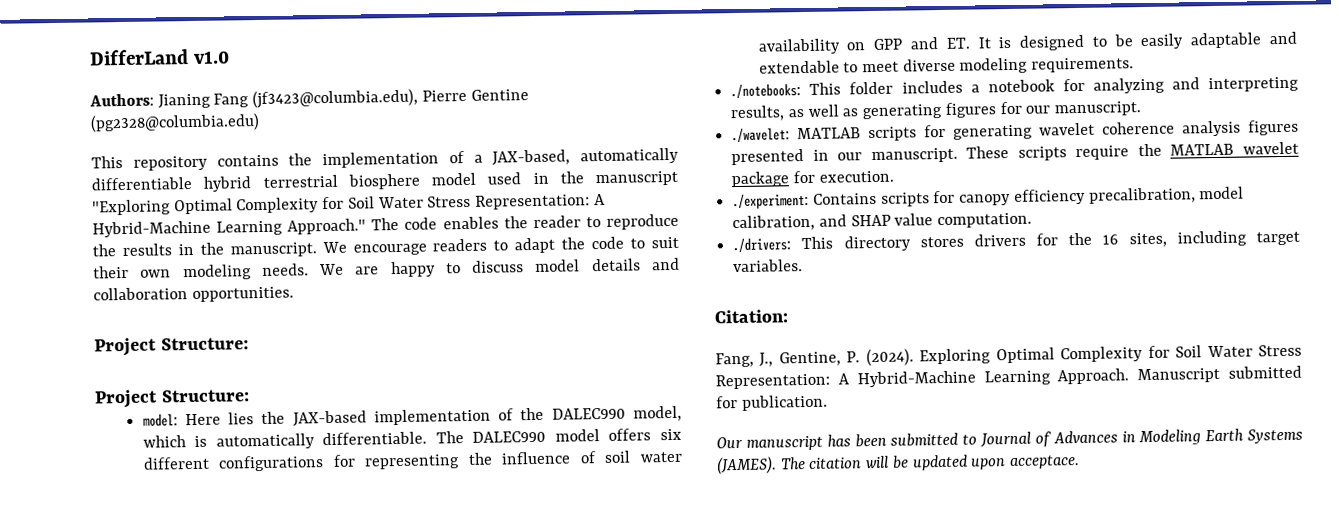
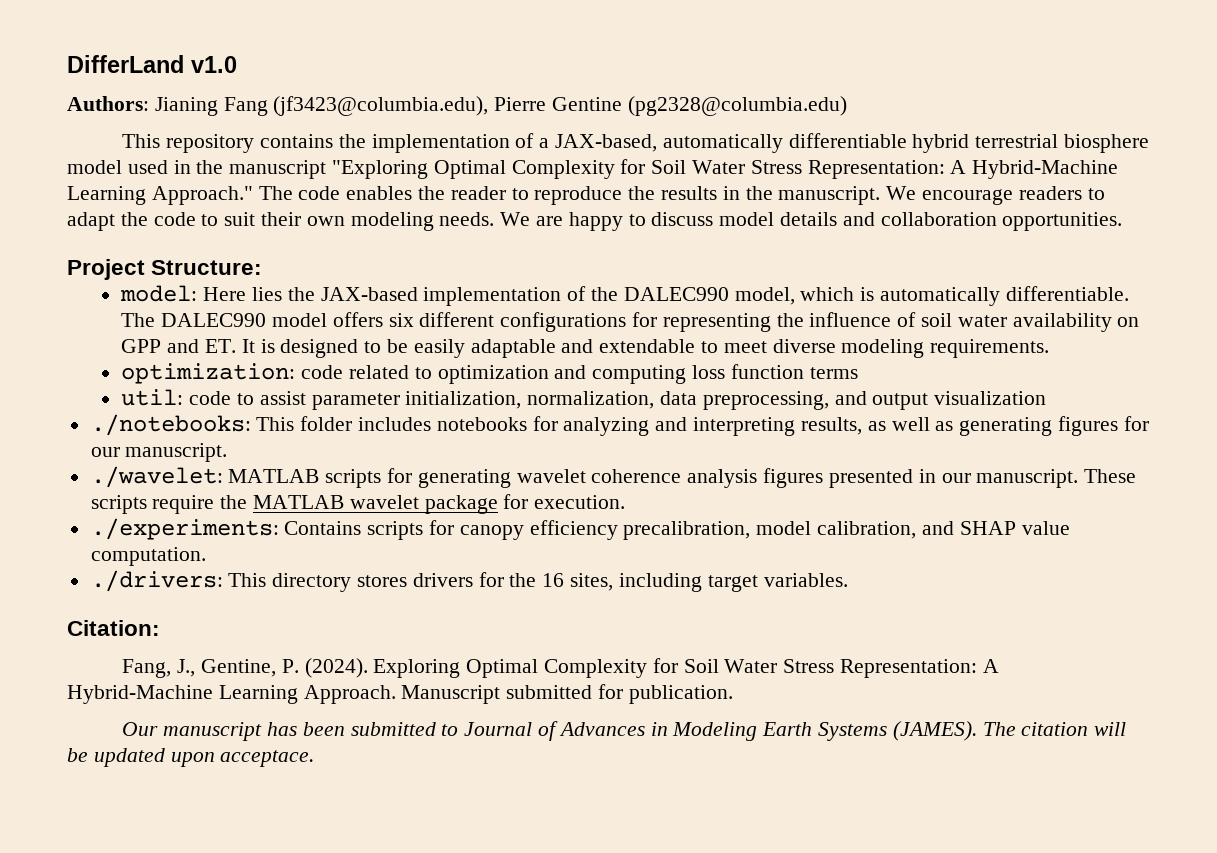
  We are happy to discuss model details and collaboration opportunities.
- Project Structure:
+ optimization: code related to optimization and computing loss function terms
+ util: code to assist parameter initialization, normalization, data preprocessing, and output visualization
- ./notebooks: This folder includes a notebook for analyzing and interpreting results, as well as generating figures for our manuscript.
+ ./notebooks: This folder includes notebooks for analyzing and interpreting results, as well as generating figures for our manuscript.
- ./experiment: Contains scripts for canopy efficiency precalibration, model calibration, and SHAP value computation.
+ ./experiments: Contains scripts for canopy efficiency precalibration, model calibration, and SHAP value computation.

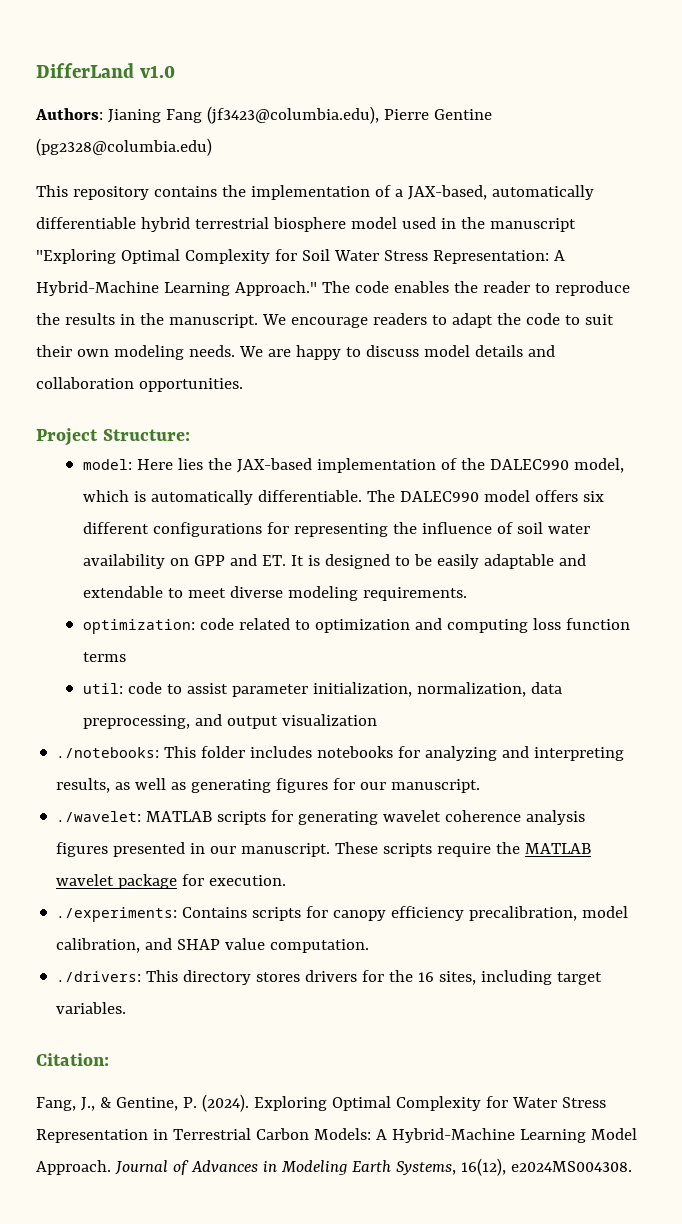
- Fang, J., Gentine, P. (2024).
+ Fang, J., & Gentine, P. (2024).
- Exploring Optimal Complexity for Soil Water Stress Representation: A Hybrid-Machine Learning Approach. Manuscript submitted for publication.
- Our manuscript has been submitted to Journal of Advances in Modeling Earth Systems (JAMES). The citation will be updated upon acceptace.
+ Exploring Optimal Complexity for Water Stress Representation in Terrestrial Carbon Models: A Hybrid‐Machine Learning Model Approach. Journal of Advances in Modeling Earth Systems, 16(12), e2024MS004308.

